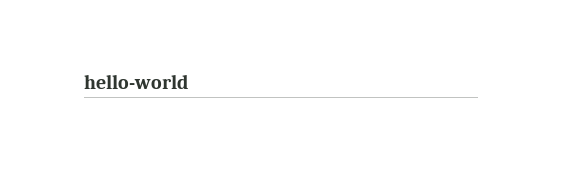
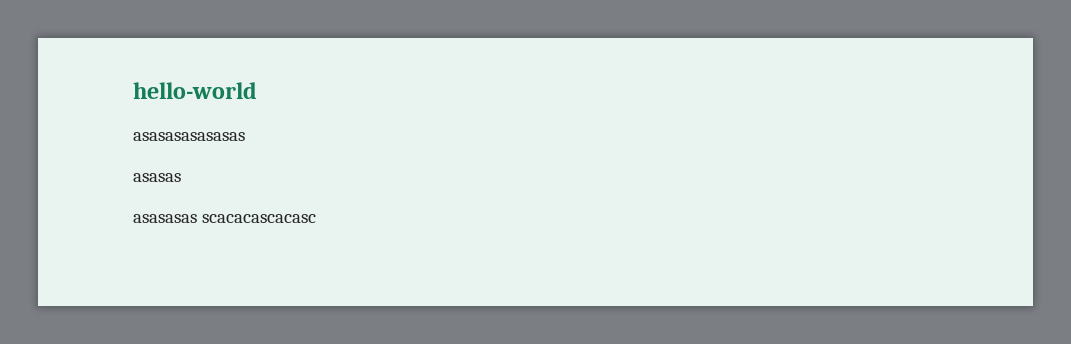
+ asasasasasasas
+ asasas
+ asasasas scacacascacasc

